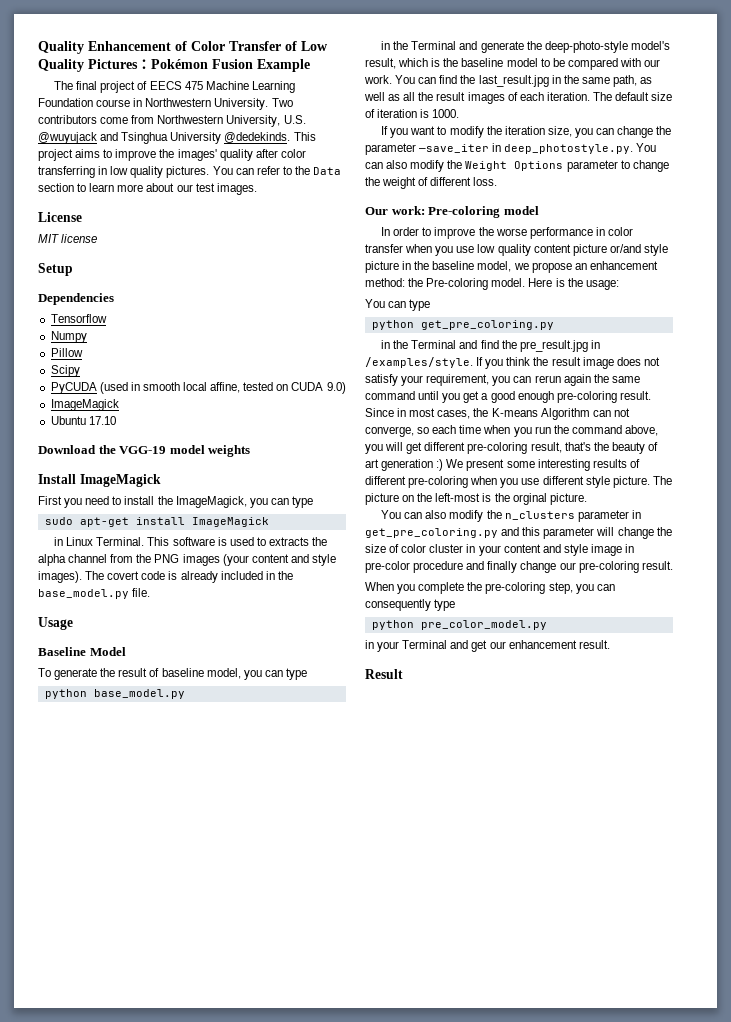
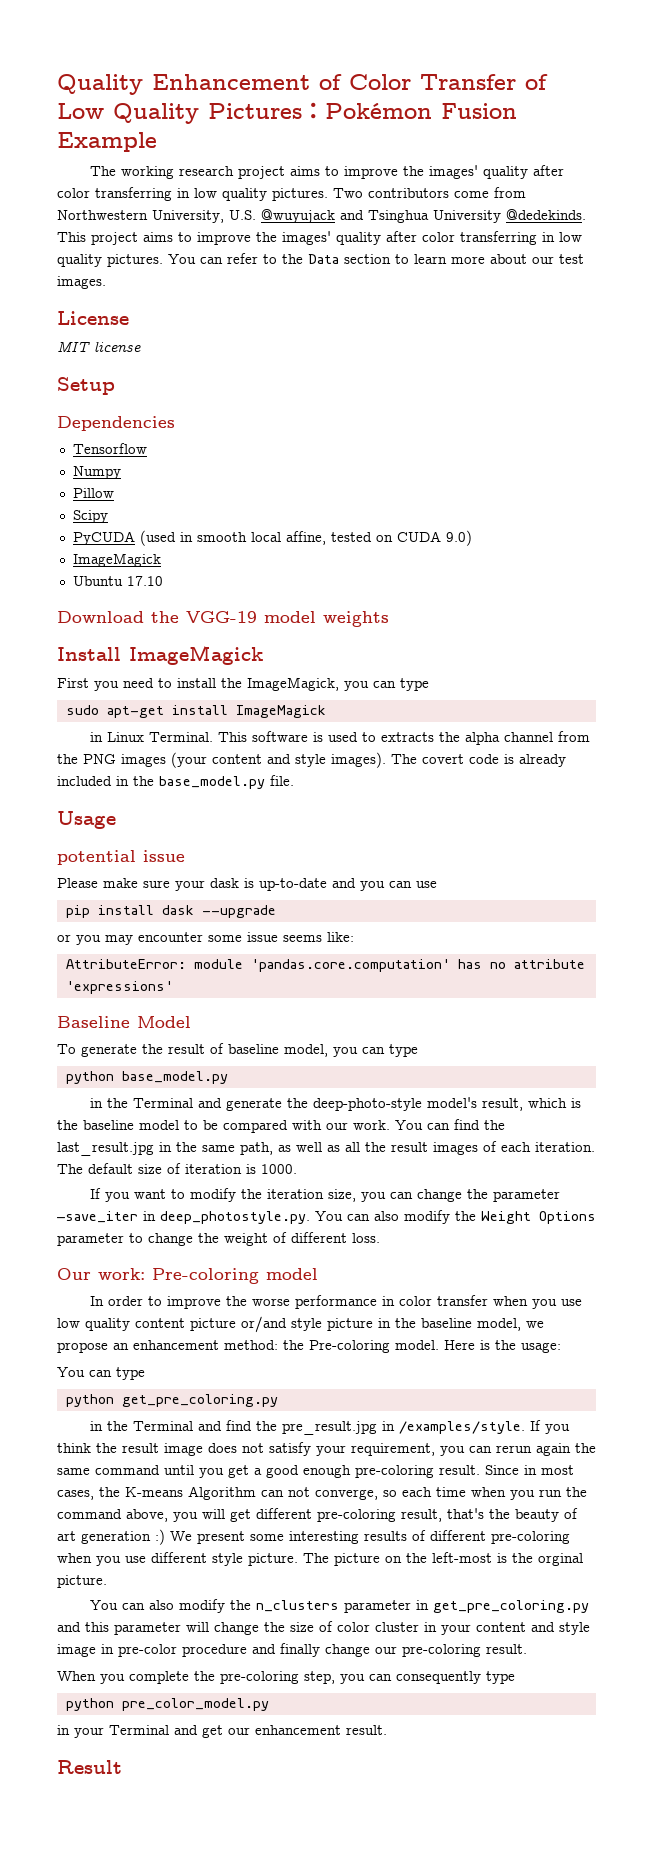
- The final project of EECS 475 Machine Learning Foundation course in Northwestern University.
+ The working research project aims to improve the images' quality after color transferring in low quality pictures.
+ potential issue
+ Please make sure your dask is up-to-date and you can use
+ pip install dask --upgrade
+ or you may encounter some issue seems like:
+ AttributeError: module 'pandas.core.computation' has no attribute 'expressions'

